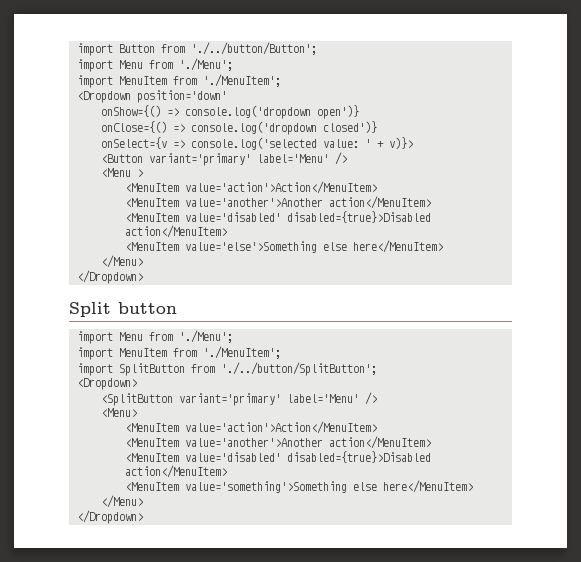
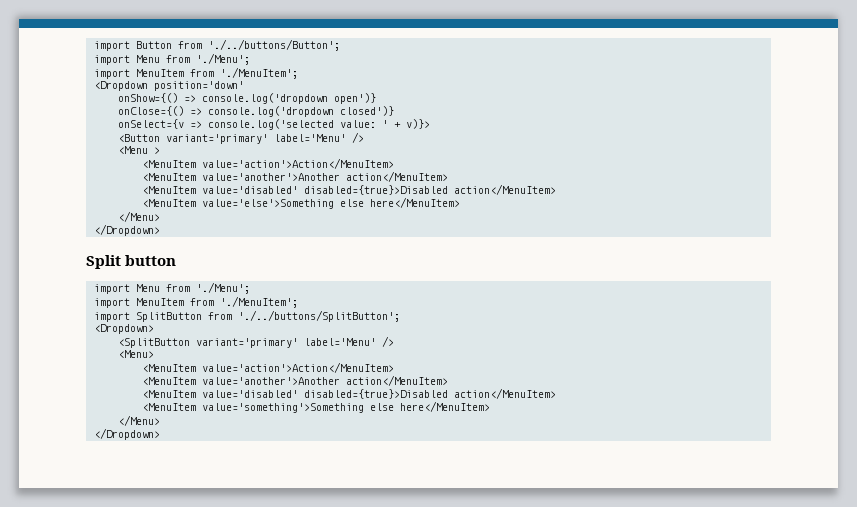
- import Button from './../button/Button';
+ import Button from './../buttons/Button';
- import SplitButton from './../button/SplitButton';
+ import SplitButton from './../buttons/SplitButton';

